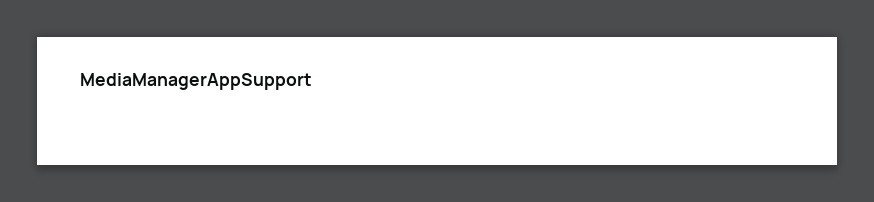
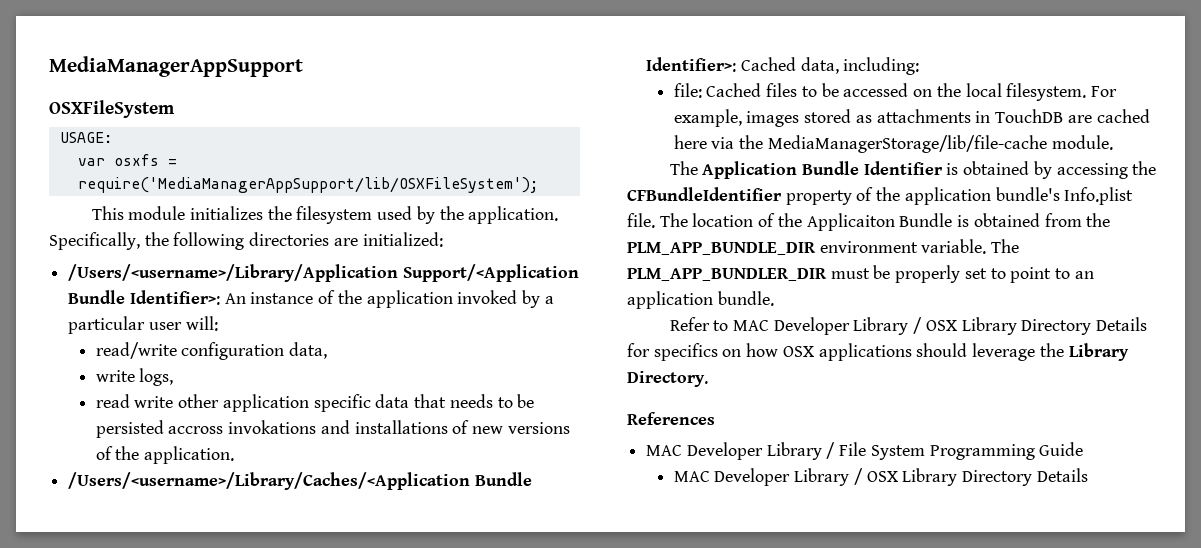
+ OSXFileSystem
+ USAGE:
+ var osxfs = require('MediaManagerAppSupport/lib/OSXFileSystem');
+ This module initializes the filesystem used by the application. Specifically, the following directories are initialized:
+ /Users/<username>/Library/Application Support/<Application Bundle Identifier>: An instance of the application invoked by a particular user will:
+ read/write configuration data,
+ write logs,
+ read write other application specific data that needs to be persisted accross invokations and installations of new versions of the application.
+ /Users/<username>/Library/Caches/<Application Bundle Identifier>: Cached data, including:
+ file: Cached files to be accessed on the local filesystem. For example, images stored as attachments in TouchDB are cached here via the MediaManagerStorage/lib/file-cache module.
+ The Application Bundle Identifier is obtained by accessing the CFBundleIdentifier property of the application bundle's Info.plist file. The location of the Applicaiton Bundle is obtained from the PLM_APP_BUNDLE_DIR environment variable. The PLM_APP_BUNDLER_DIR must be properly set to point to an application bundle.
+ Refer to MAC Developer Library / OSX Library Directory Details for specifics on how OSX applications should leverage the Library Directory.
+ References
+ MAC Developer Library / File System Programming Guide
+ MAC Developer Library / OSX Library Directory Details

